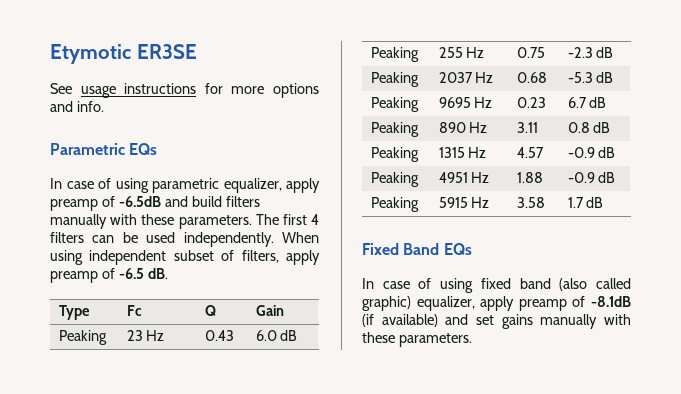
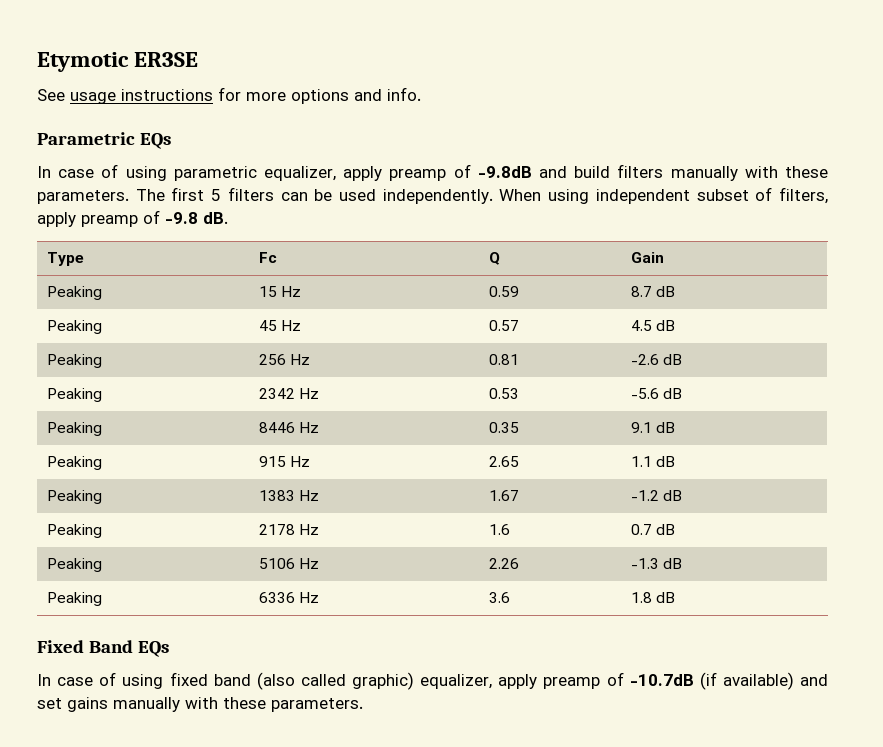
- In case of using parametric equalizer, apply preamp of -6.5dB and build filters manually with these parameters.
+ In case of using parametric equalizer, apply preamp of -9.8dB and build filters manually with these parameters.
- The first 4 filters can be used independently.
+ The first 5 filters can be used independently.
- When using independent subset of filters, apply preamp of -6.5 dB.
+ When using independent subset of filters, apply preamp of -9.8 dB.
- Peaking | 23 Hz | 0.43 | 6.0 dB
- Peaking | 255 Hz | 0.75 | -2.3 dB
- Peaking | 2037 Hz | 0.68 | -5.3 dB
- Peaking | 9695 Hz | 0.23 | 6.7 dB
- Peaking | 890 Hz | 3.11 | 0.8 dB
- Peaking | 1315 Hz | 4.57 | -0.9 dB
- Peaking | 4951 Hz | 1.88 | -0.9 dB
- Peaking | 5915 Hz | 3.58 | 1.7 dB
+ Peaking | 15 Hz | 0.59 | 8.7 dB
+ Peaking | 45 Hz | 0.57 | 4.5 dB
+ Peaking | 256 Hz | 0.81 | -2.6 dB
+ Peaking | 2342 Hz | 0.53 | -5.6 dB
+ Peaking | 8446 Hz | 0.35 | 9.1 dB
+ Peaking | 915 Hz | 2.65 | 1.1 dB
+ Peaking | 1383 Hz | 1.67 | -1.2 dB
+ Peaking | 2178 Hz | 1.6 | 0.7 dB
+ Peaking | 5106 Hz | 2.26 | -1.3 dB
+ Peaking | 6336 Hz | 3.6 | 1.8 dB
- In case of using fixed band (also called graphic) equalizer, apply preamp of -8.1dB (if available) and set gains manually with these parameters.
+ In case of using fixed band (also called graphic) equalizer, apply preamp of -10.7dB (if available) and set gains manually with these parameters.

